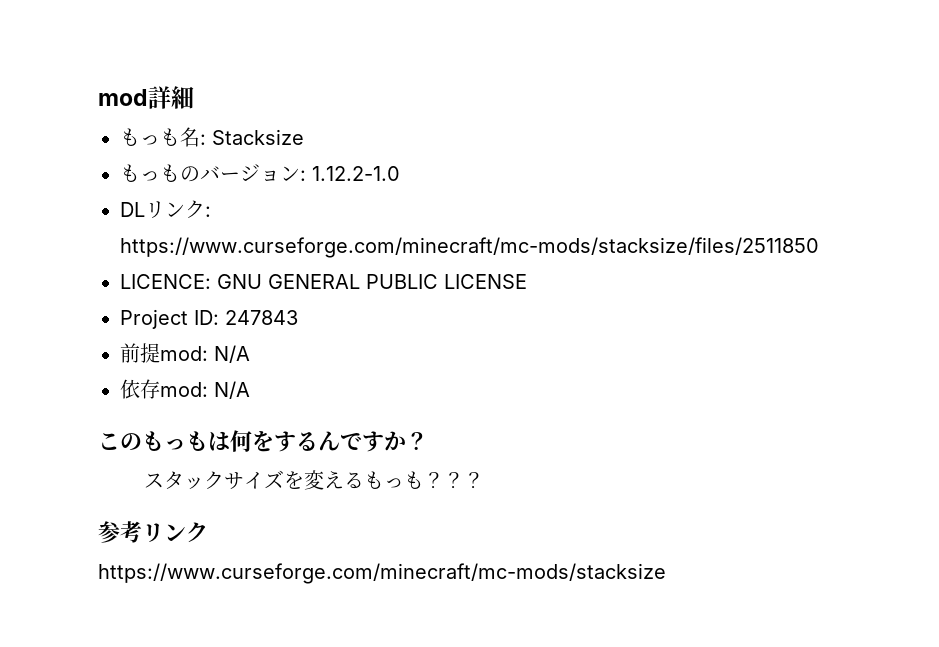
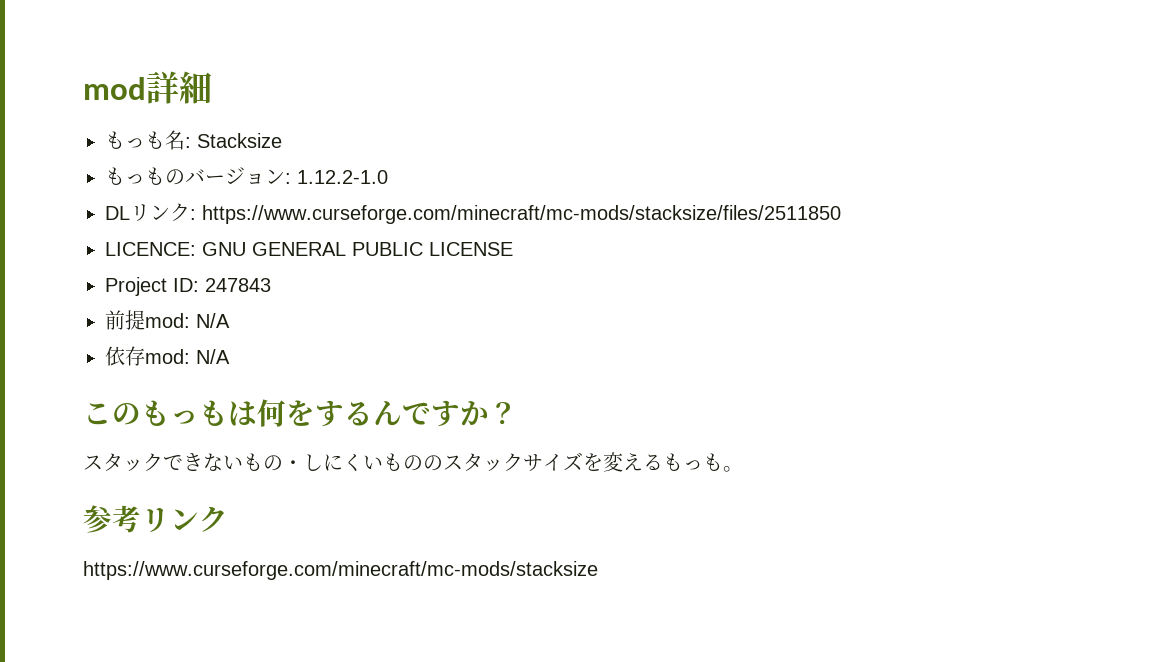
- スタックサイズを変えるもっも？？？
+ スタックできないもの・しにくいもののスタックサイズを変えるもっも。

